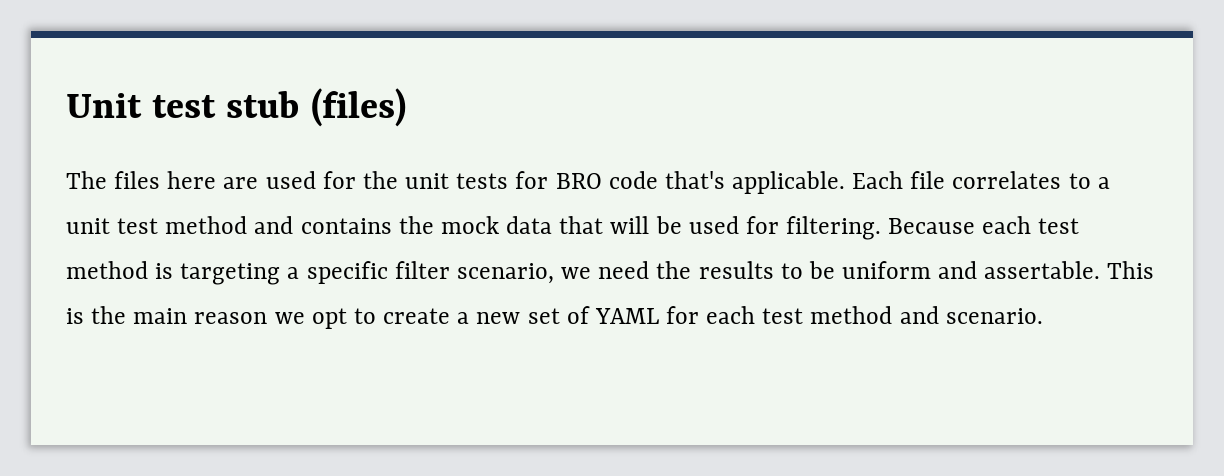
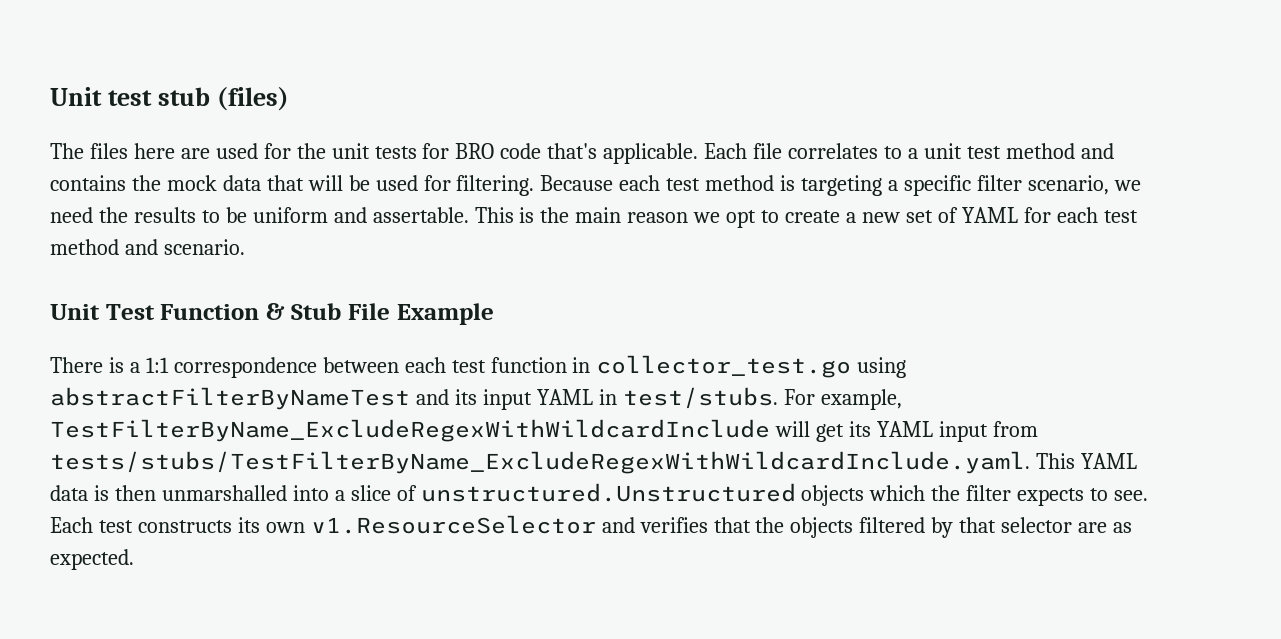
+ Unit Test Function & Stub File Example
+ There is a 1:1 correspondence between each test function in collector_test.go using abstractFilterByNameTest and its input YAML in test/stubs. For example, TestFilterByName_ExcludeRegexWithWildcardInclude will get its YAML input from tests/stubs/TestFilterByName_ExcludeRegexWithWildcardInclude.yaml. This YAML data is then unmarshalled into a slice of unstructured.Unstructured objects which the filter expects to see. Each test constructs its own v1.ResourceSelector and verifies that the objects filtered by that selector are as expected.

